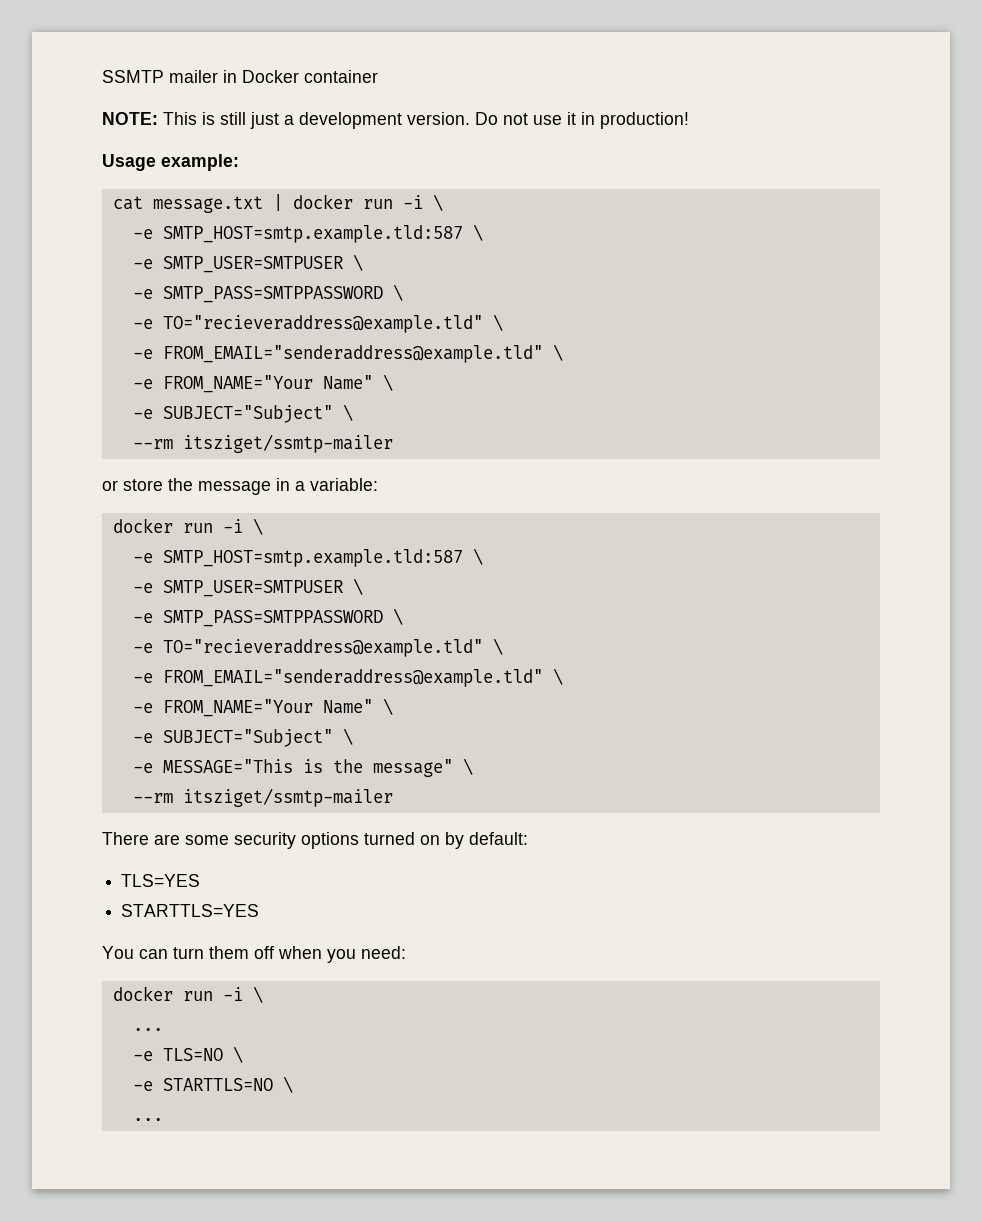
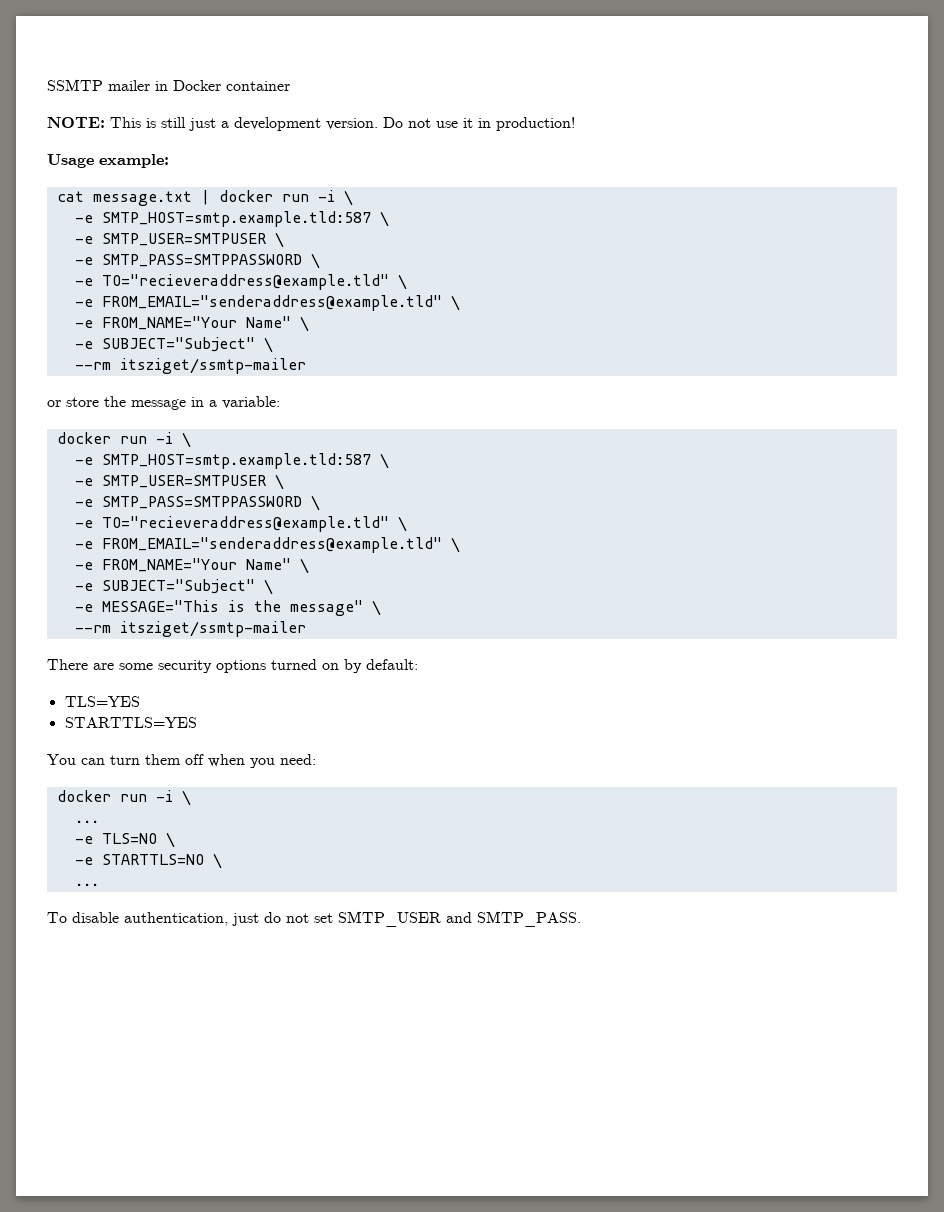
+ To disable authentication, just do not set SMTP_USER and SMTP_PASS.

